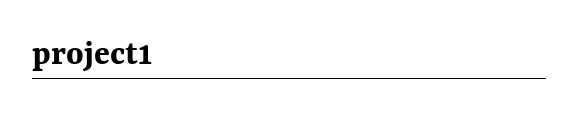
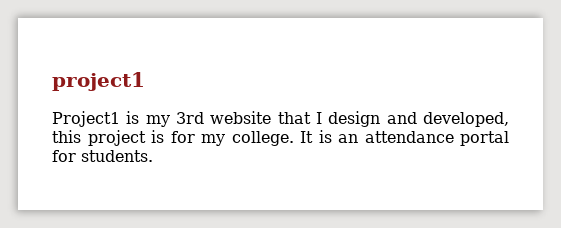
+ Project1 is my 3rd website that I design and developed, this project is for my college. It is an attendance portal for students.

